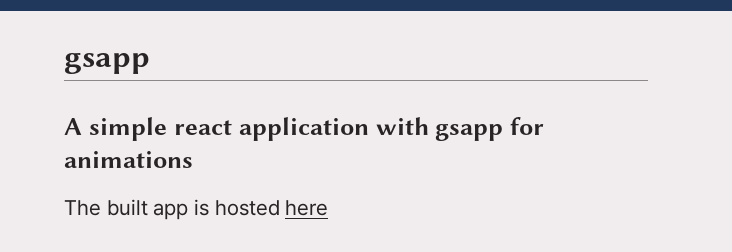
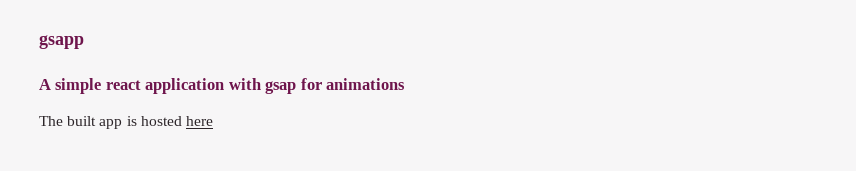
- A simple react application with gsapp for animations
+ A simple react application with gsap for animations

